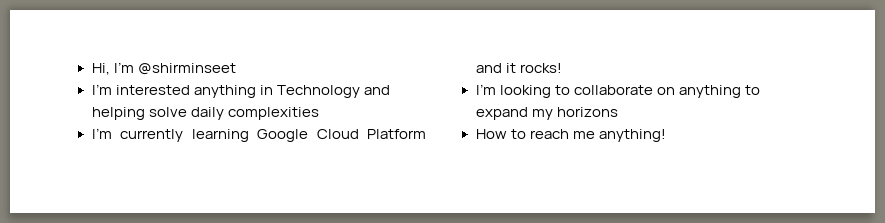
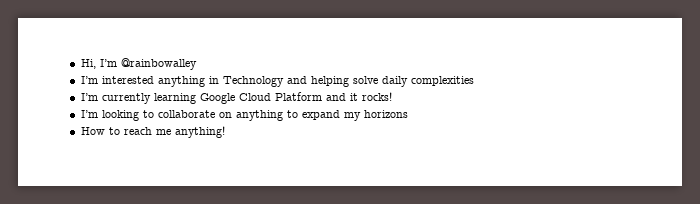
- Hi, I’m @shirminseet
+ Hi, I’m @rainbowalley

